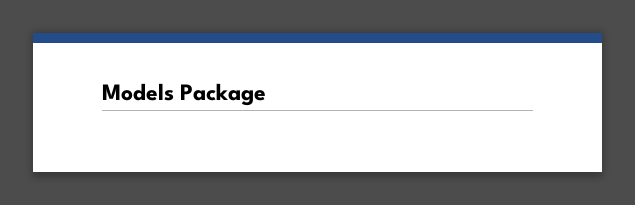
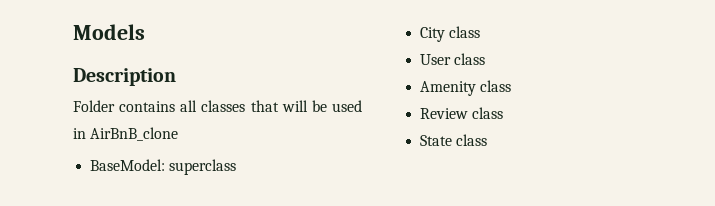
- Models Package
+ Models
+ Description
+ Folder contains all classes that will be used in AirBnB_clone
+ BaseModel: superclass
+ City class
+ User class
+ Amenity class
+ Review class
+ State class

